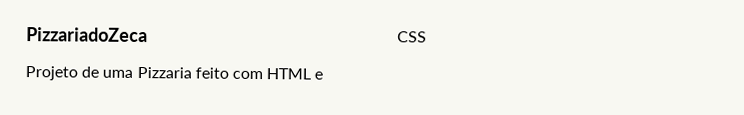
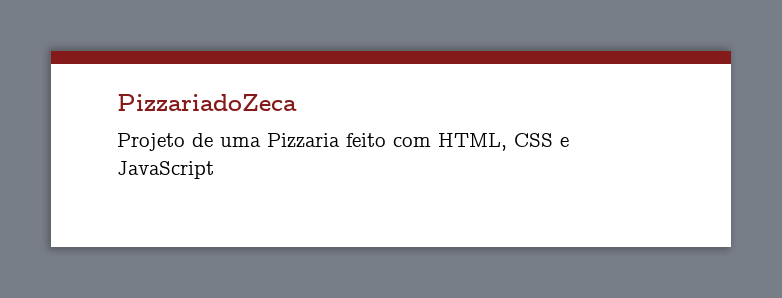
- Projeto de uma Pizzaria feito com HTML e CSS
+ Projeto de uma Pizzaria feito com HTML, CSS e JavaScript

